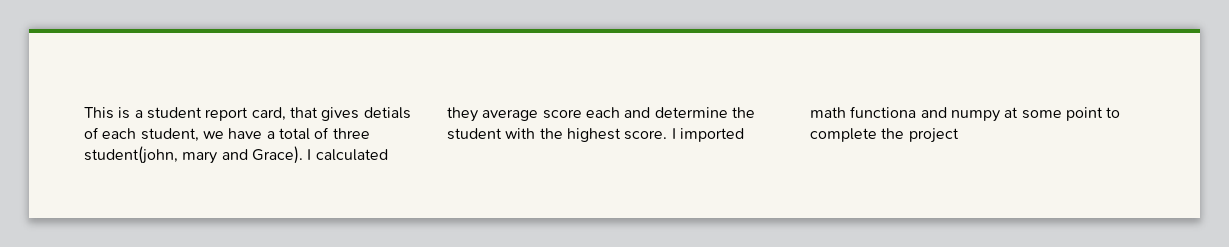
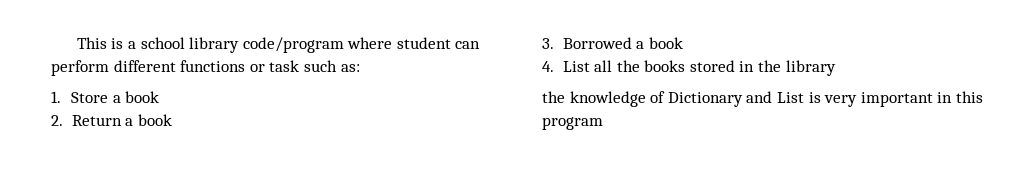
- This is a student report card, that gives detials of each student, we have a total of three student(john, mary and Grace). I calculated they average score each and determine the student with the highest score. I imported math functiona and numpy at some point to complete the project
+ This is a school library code/program where student can perform different functions or task such as:
+ 1. Store a book
+ 2. Return a book
+ 3. Borrowed a book
+ 4. List all the books stored in the library
+ the knowledge of Dictionary and List is very important in this program

